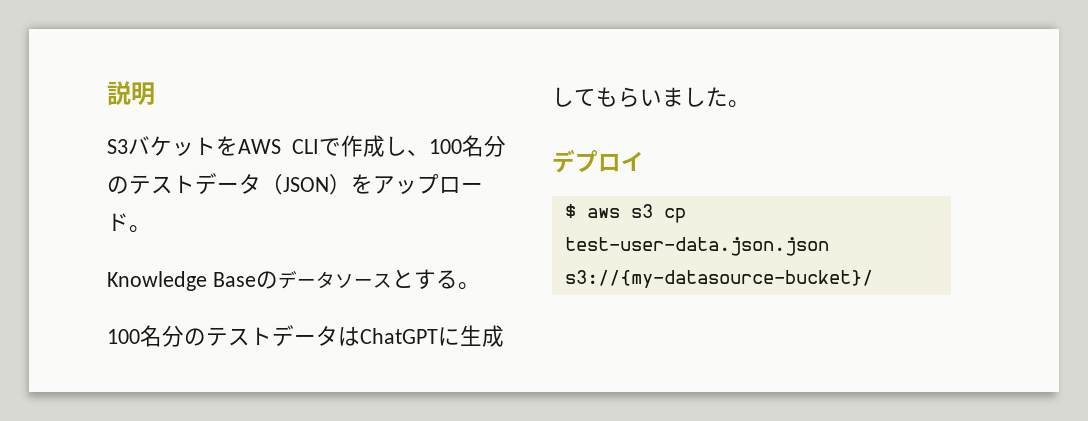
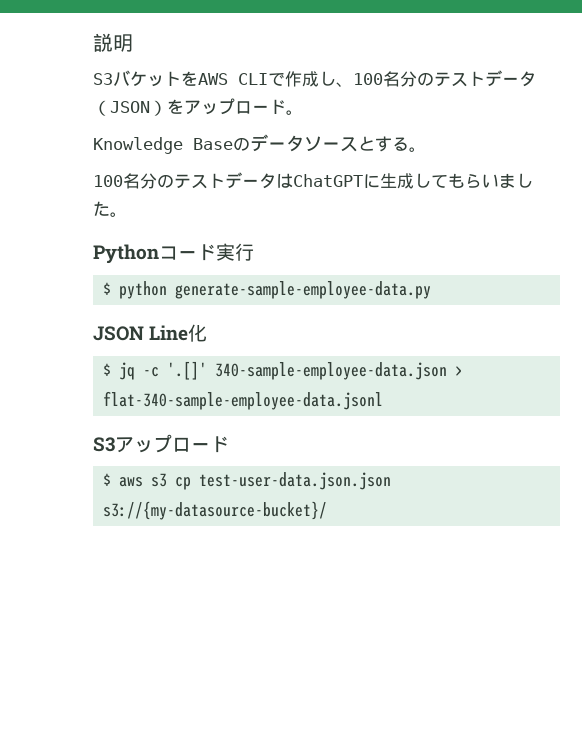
- デプロイ
+ Pythonコード実行
+ $ python generate-sample-employee-data.py
+ JSON Line化
+ $ jq -c '.[]' 340-sample-employee-data.json > flat-340-sample-employee-data.jsonl
+ S3アップロード

